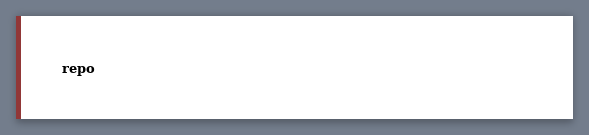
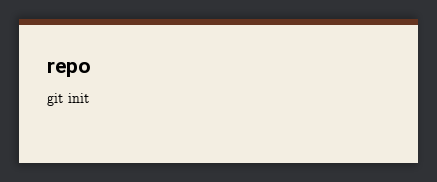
+ git init

